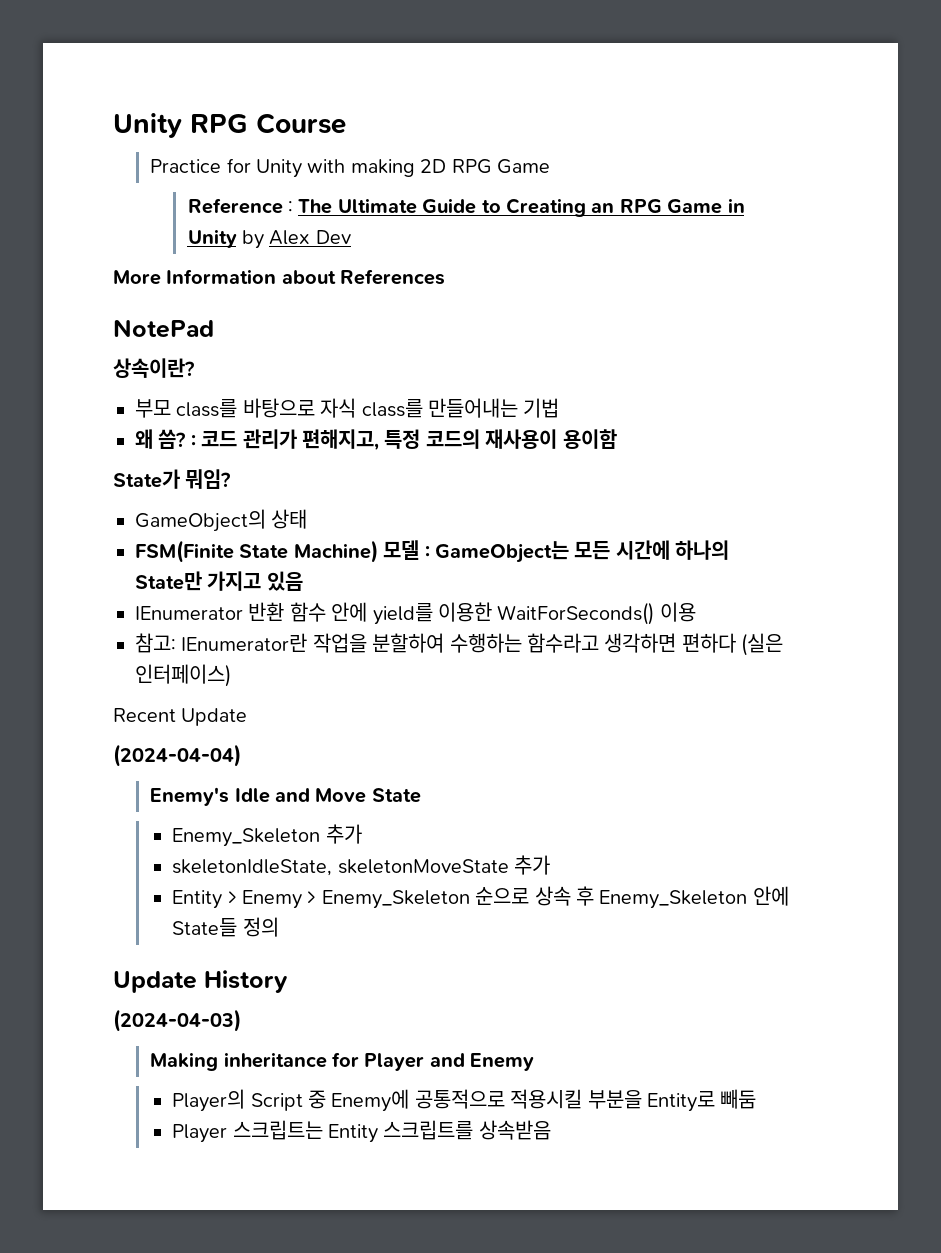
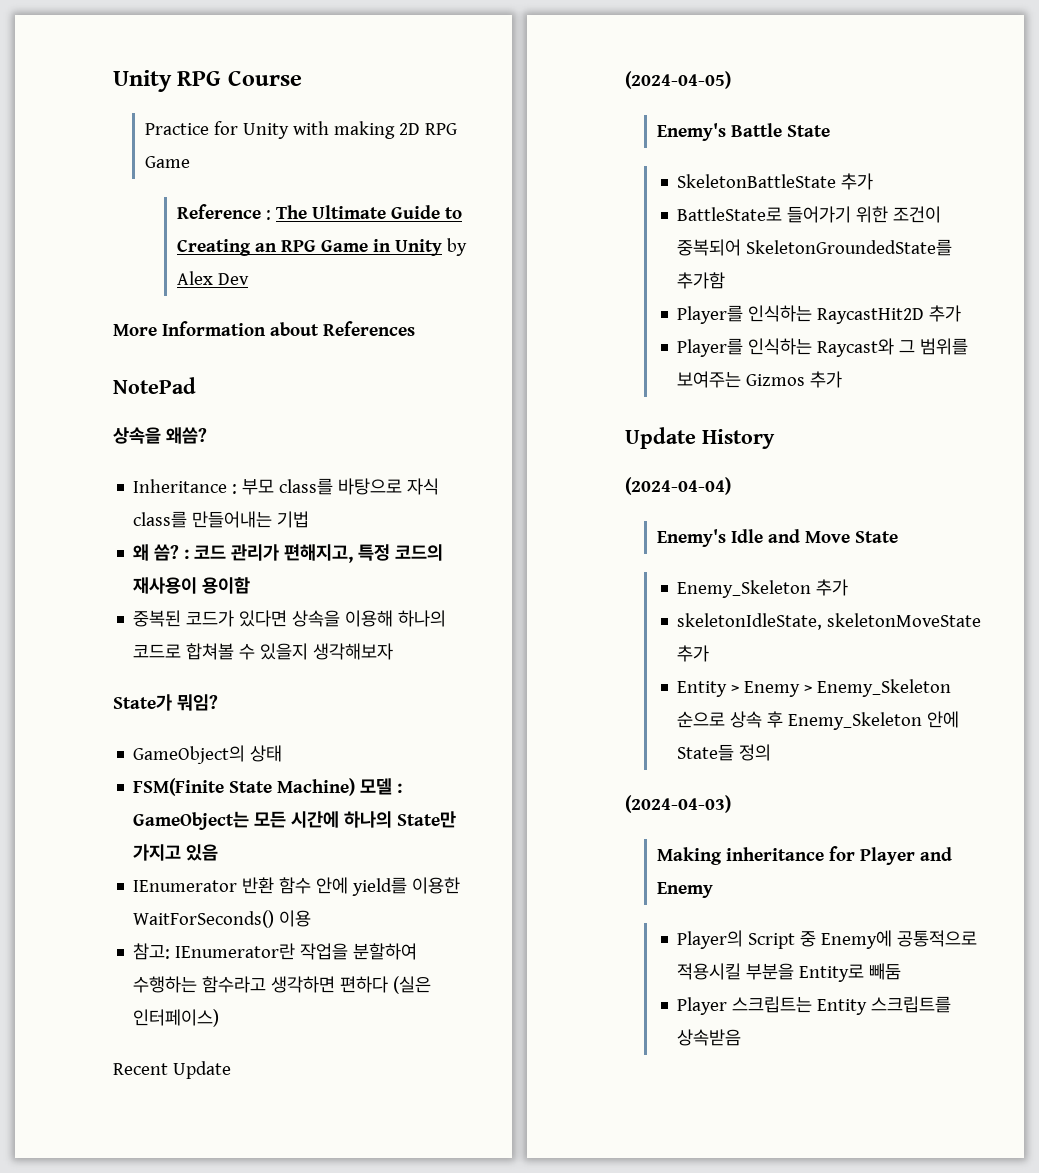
- 상속이란?
- 부모 class를 바탕으로 자식 class를 만들어내는 기법
+ 상속을 왜씀?
+ Inheritance : 부모 class를 바탕으로 자식 class를 만들어내는 기법
+ 중복된 코드가 있다면 상속을 이용해 하나의 코드로 합쳐볼 수 있을지 생각해보자
+ (2024-04-05)
+ Enemy's Battle State
+ SkeletonBattleState 추가
+ BattleState로 들어가기 위한 조건이 중복되어 SkeletonGroundedState를 추가함
+ Player를 인식하는 RaycastHit2D 추가
+ Player를 인식하는 Raycast와 그 범위를 보여주는 Gizmos 추가
+ Update History
- Update History

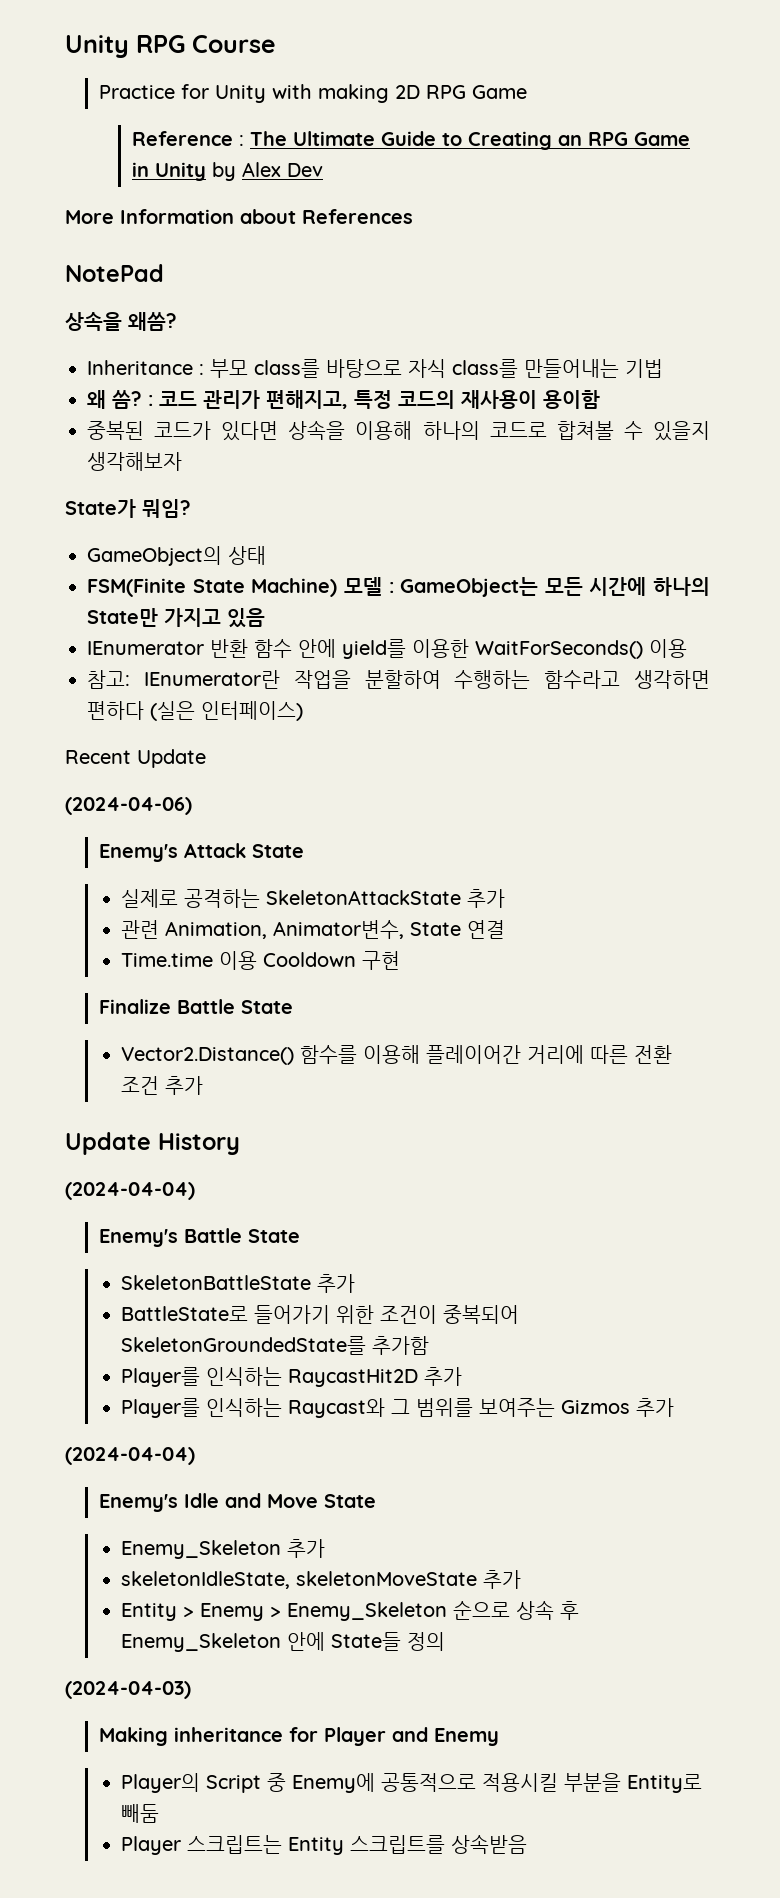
- (2024-04-05)
+ (2024-04-06)
+ Enemy's Attack State
+ 실제로 공격하는 SkeletonAttackState 추가
+ 관련 Animation, Animator변수, State 연결
+ Time.time 이용 Cooldown 구현
+ Finalize Battle State
+ Vector2.Distance() 함수를 이용해 플레이어간 거리에 따른 전환 조건 추가
+ Update History
+ (2024-04-04)
- Update History

